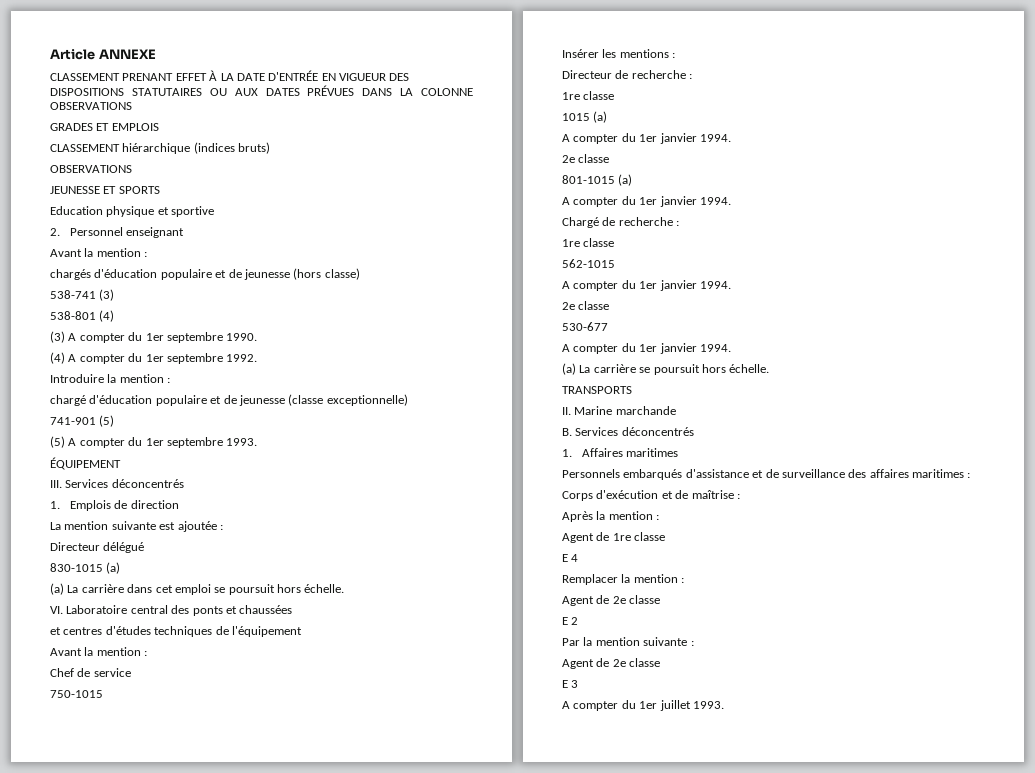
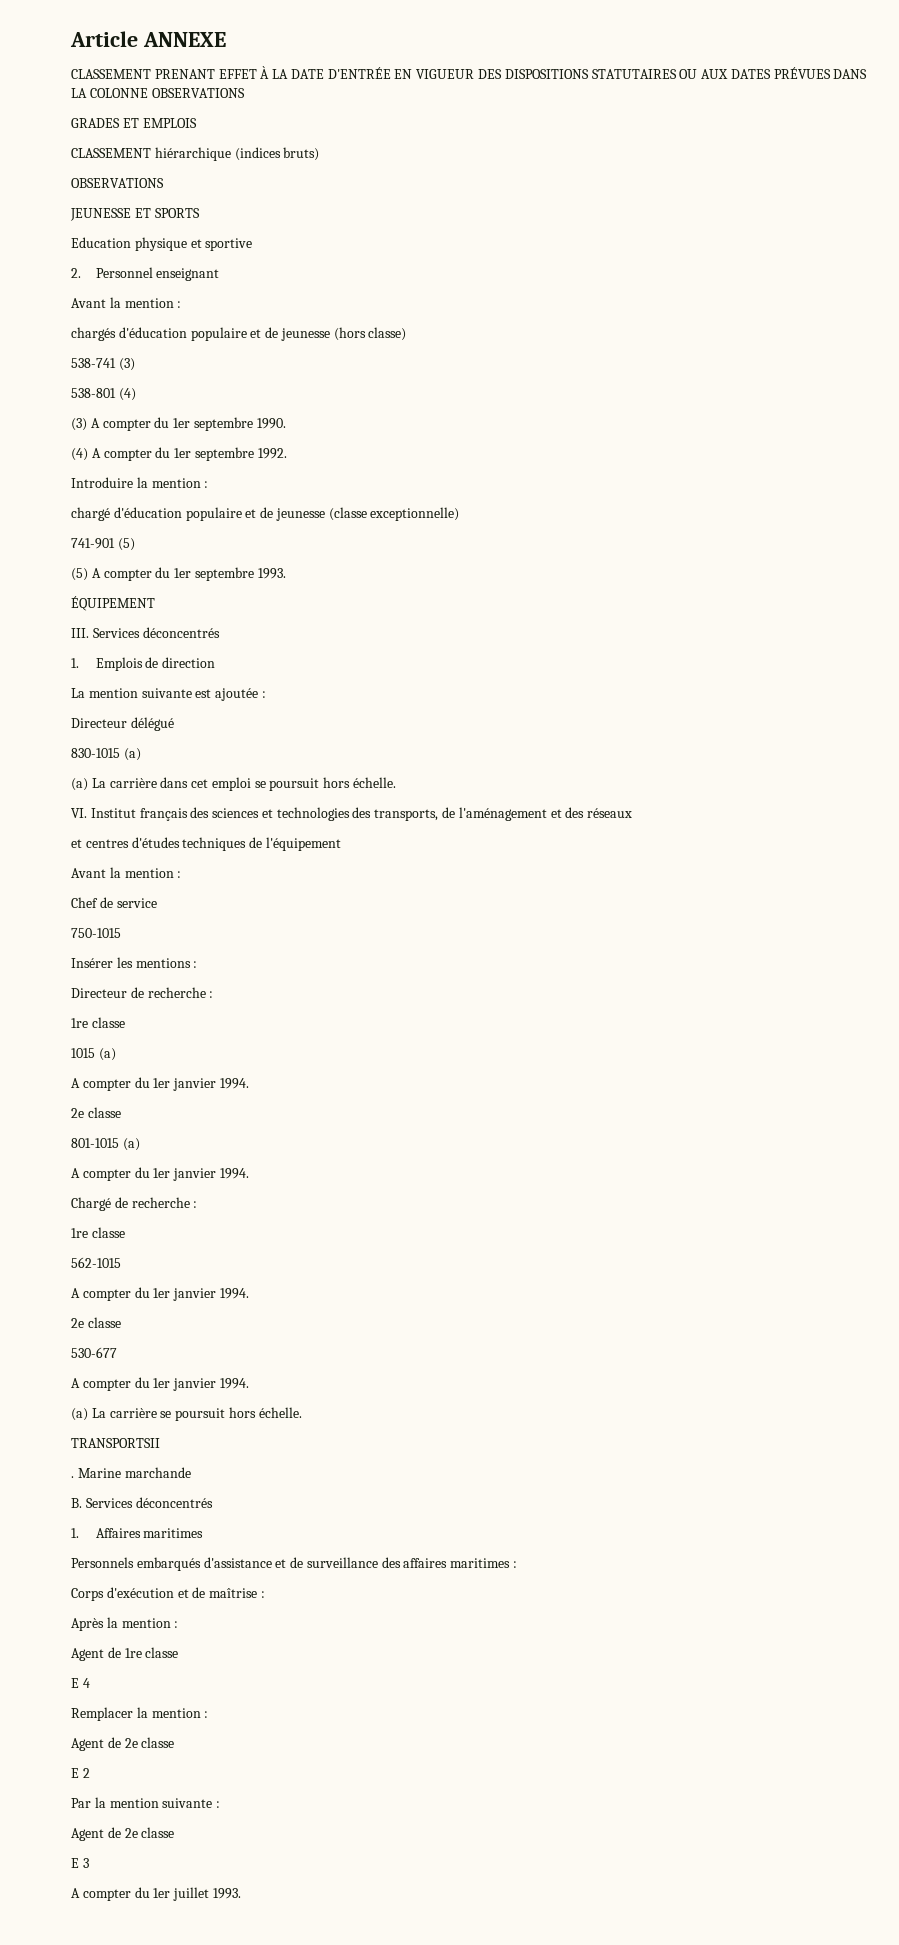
- VI. Laboratoire central des ponts et chaussées
+ VI. Institut français des sciences et technologies des transports, de l'aménagement et des réseaux
- TRANSPORTS
- II. Marine marchande
+ TRANSPORTSII
+ . Marine marchande

